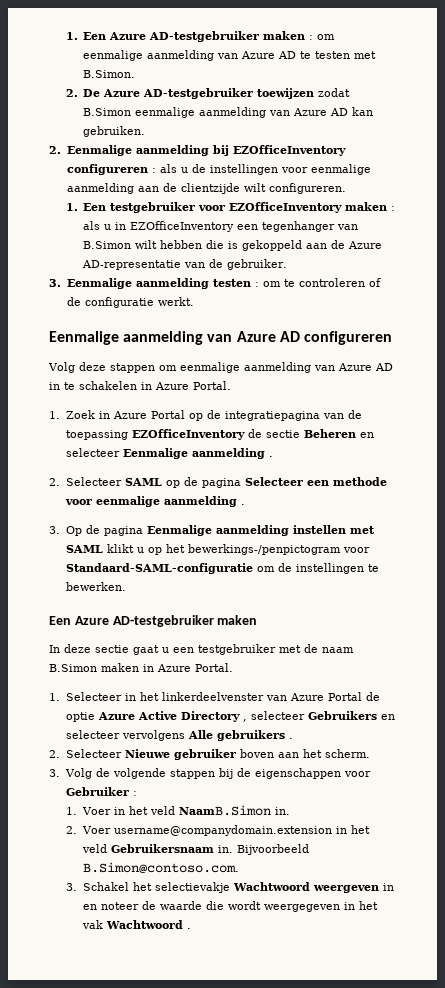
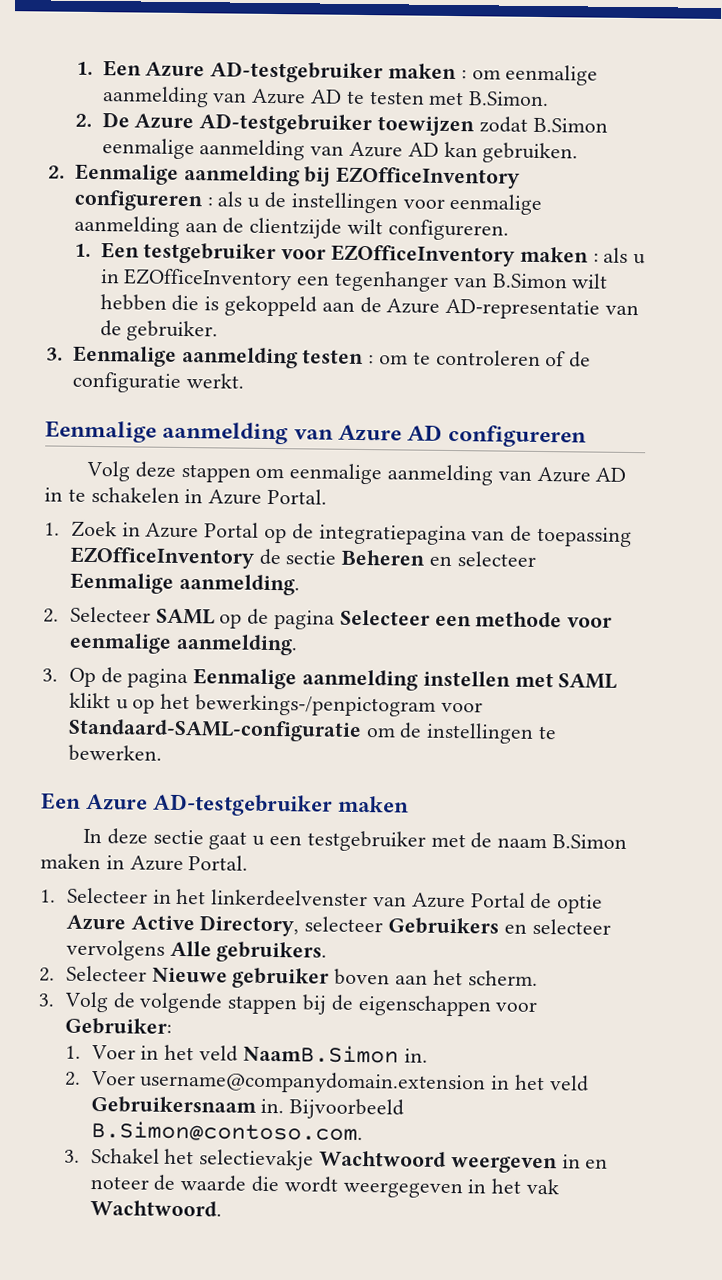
- 1. Zoek in Azure Portal op de integratiepagina van de toepassing EZOfficeInventory de sectie Beheren en selecteer Eenmalige aanmelding .
+ 1. Zoek in Azure Portal op de integratiepagina van de toepassing EZOfficeInventory de sectie Beheren en selecteer Eenmalige aanmelding.
- 2. Selecteer SAML op de pagina Selecteer een methode voor eenmalige aanmelding .
+ 2. Selecteer SAML op de pagina Selecteer een methode voor eenmalige aanmelding.
- 1. Selecteer in het linkerdeelvenster van Azure Portal de optie Azure Active Directory , selecteer Gebruikers en selecteer vervolgens Alle gebruikers .
+ 1. Selecteer in het linkerdeelvenster van Azure Portal de optie Azure Active Directory, selecteer Gebruikers en selecteer vervolgens Alle gebruikers.
- 3. Volg de volgende stappen bij de eigenschappen voor Gebruiker :
+ 3. Volg de volgende stappen bij de eigenschappen voor Gebruiker:
- 3. Schakel het selectievakje Wachtwoord weergeven in en noteer de waarde die wordt weergegeven in het vak Wachtwoord .
+ 3. Schakel het selectievakje Wachtwoord weergeven in en noteer de waarde die wordt weergegeven in het vak Wachtwoord.

